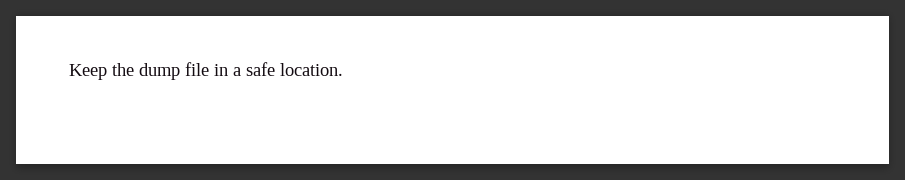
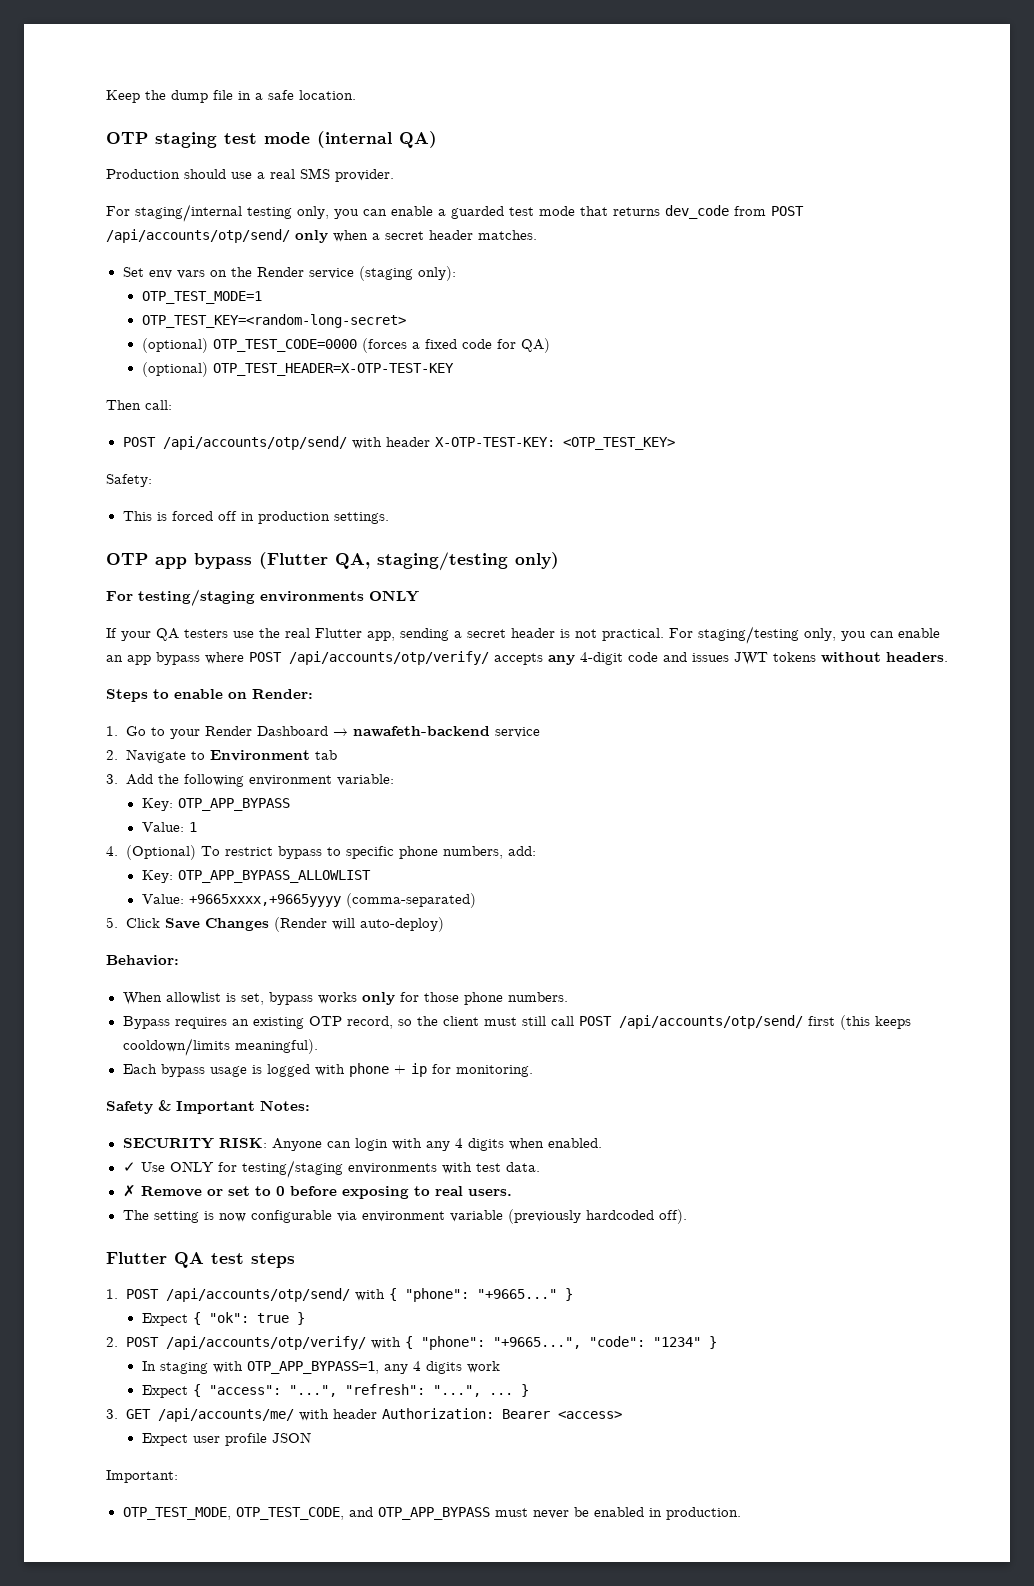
+ OTP staging test mode (internal QA)
+ Production should use a real SMS provider.
+ For staging/internal testing only, you can enable a guarded test mode that returns dev_code from POST /api/accounts/otp/send/ only when a secret header matches.
+ Set env vars on the Render service (staging only):
+ OTP_TEST_MODE=1
+ OTP_TEST_KEY=<random-long-secret>
+ (optional) OTP_TEST_CODE=0000 (forces a fixed code for QA)
+ (optional) OTP_TEST_HEADER=X-OTP-TEST-KEY
+ Then call:
+ POST /api/accounts/otp/send/ with header X-OTP-TEST-KEY: <OTP_TEST_KEY>
+ Safety:
+ This is forced off in production settings.
+ OTP app bypass (Flutter QA, staging/testing only)
+ For testing/staging environments ONLY
+ If your QA testers use the real Flutter app, sending a secret header is not practical. For staging/testing only, you can enable an app bypass where POST /api/accounts/otp/verify/ accepts any 4-digit code and issues JWT tokens without headers.
+ Steps to enable on Render:
+ 1. Go to your Render Dashboard → nawafeth-backend service
+ 2. Navigate to Environment tab
+ 3. Add the following environment variable:
+ Key: OTP_APP_BYPASS
+ Value: 1
+ 4. (Optional) To restrict bypass to specific phone numbers, add:
+ Key: OTP_APP_BYPASS_ALLOWLIST
+ Value: +9665xxxx,+9665yyyy (comma-separated)
+ 5. Click Save Changes (Render will auto-deploy)
+ Behavior:
+ When allowlist is set, bypass works only for those phone numbers.
+ Bypass requires an existing OTP record, so the client must still call POST /api/accounts/otp/send/ first (this keeps cooldown/limits meaningful).
+ Each bypass usage is logged with phone + ip for monitoring.
+ Safety & Important Notes:
+ SECURITY RISK: Anyone can login with any 4 digits when enabled.
+ ✓ Use ONLY for testing/staging environments with test data.
+ ✗ Remove or set to 0 before exposing to real users.
+ The setting is now configurable via environment variable (previously hardcoded off).
+ Flutter QA test steps
+ 1. POST /api/accounts/otp/send/ with { "phone": "+9665..." }
+ Expect { "ok": true }
+ 2. POST /api/accounts/otp/verify/ with { "phone": "+9665...", "code": "1234" }
+ In staging with OTP_APP_BYPASS=1, any 4 digits work
+ Expect { "access": "...", "refresh": "...", ... }
+ 3. GET /api/accounts/me/ with header Authorization: Bearer <access>
+ Expect user profile JSON
+ Important:
+ OTP_TEST_MODE, OTP_TEST_CODE, and OTP_APP_BYPASS must never be enabled in production.

